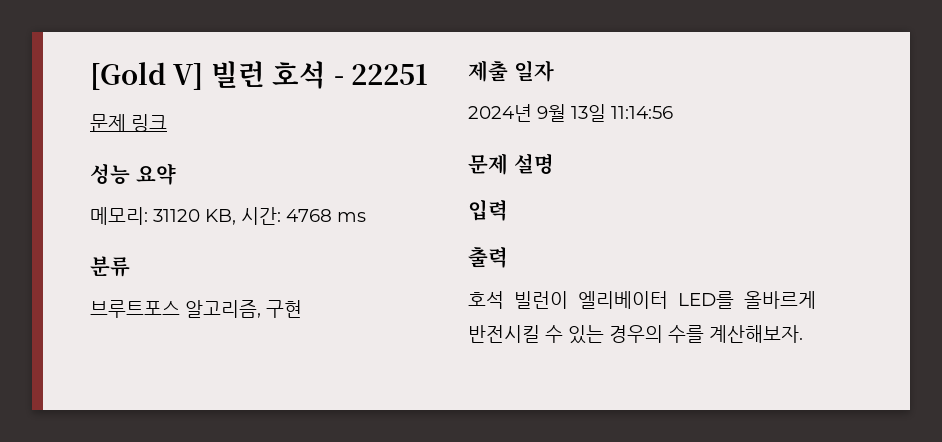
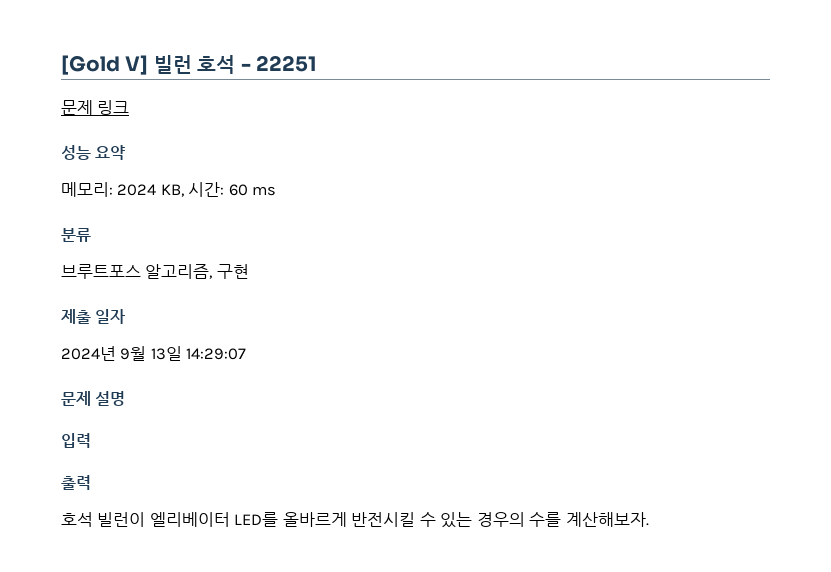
- 메모리: 31120 KB, 시간: 4768 ms
+ 메모리: 2024 KB, 시간: 60 ms
- 2024년 9월 13일 11:14:56
+ 2024년 9월 13일 14:29:07

